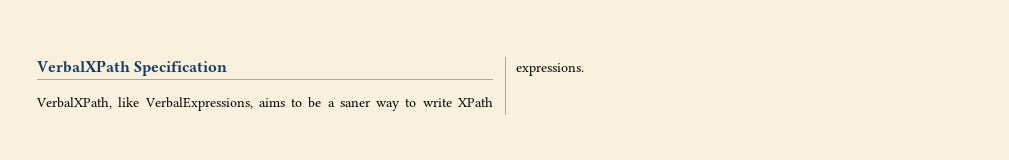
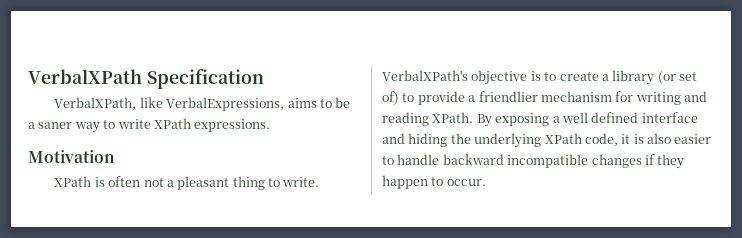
+ Motivation
+ XPath is often not a pleasant thing to write. VerbalXPath's objective is to create a library (or set of) to provide a friendlier mechanism for writing and reading XPath. By exposing a well defined interface and hiding the underlying XPath code, it is also easier to handle backward incompatible changes if they happen to occur.

